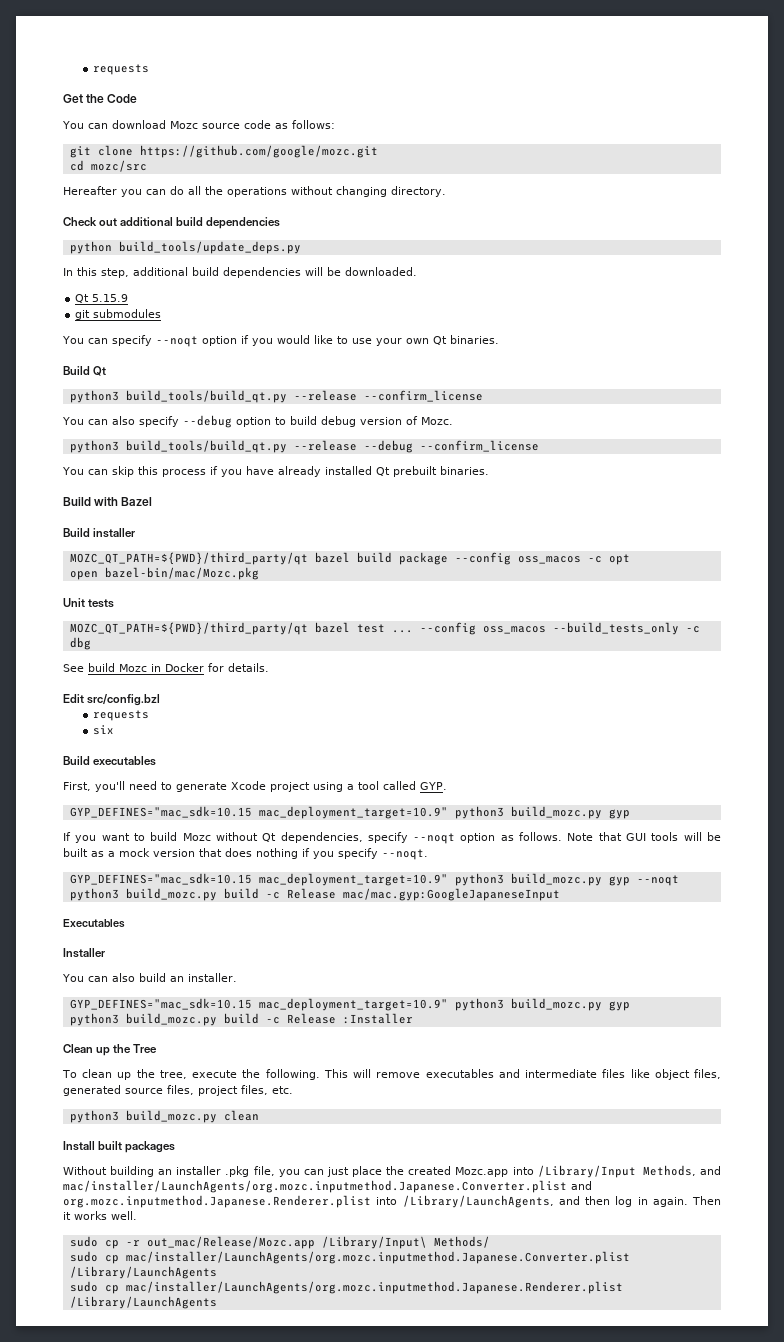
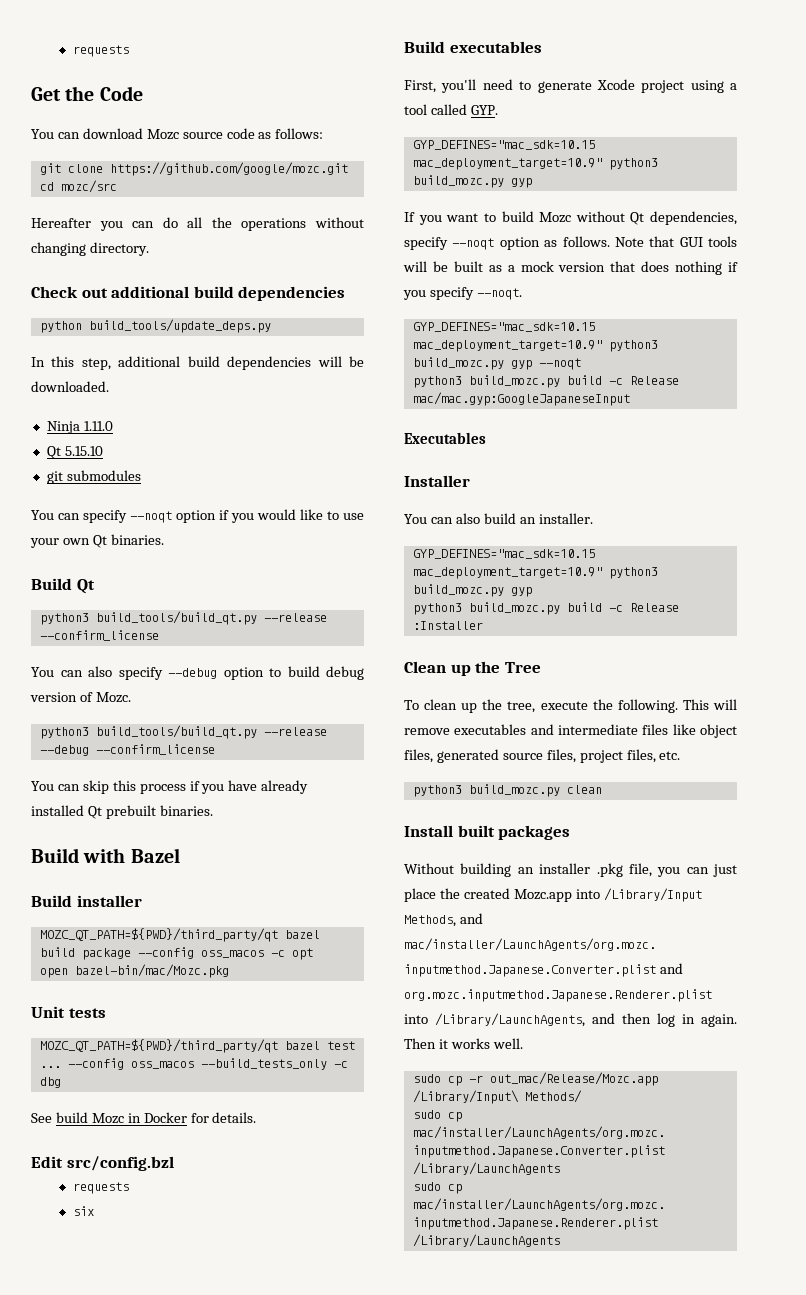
- Qt 5.15.9
+ Ninja 1.11.0
+ Qt 5.15.10

